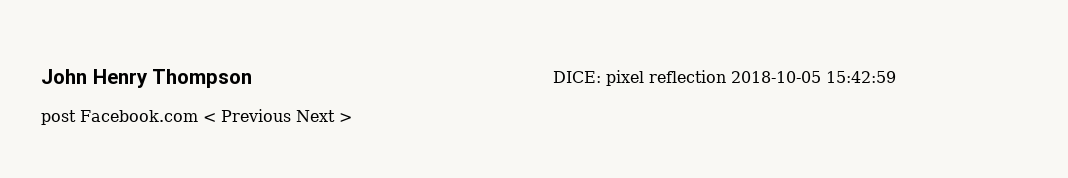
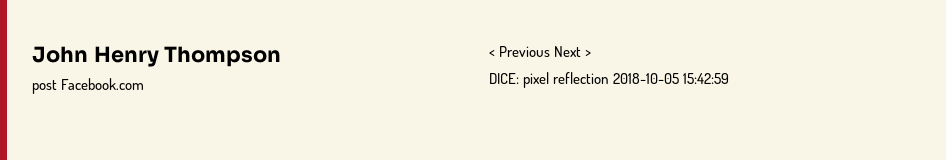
- post Facebook.com < Previous Next >
+ post Facebook.com
+ < Previous Next >

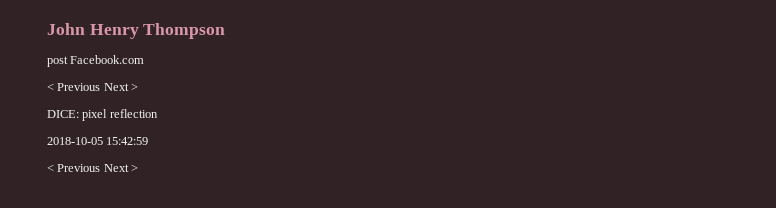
- DICE: pixel reflection 2018-10-05 15:42:59
+ DICE: pixel reflection
+ 2018-10-05 15:42:59
+ < Previous Next >

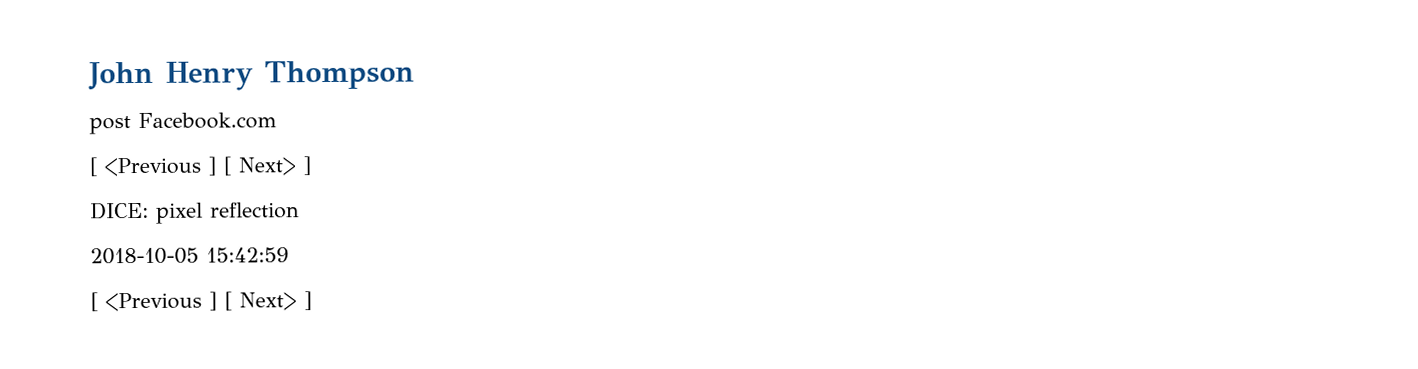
  post Facebook.com
- < Previous Next >
+ [ <Previous ] [ Next> ]
  2018-10-05 15:42:59
- < Previous Next >
+ [ <Previous ] [ Next> ]

